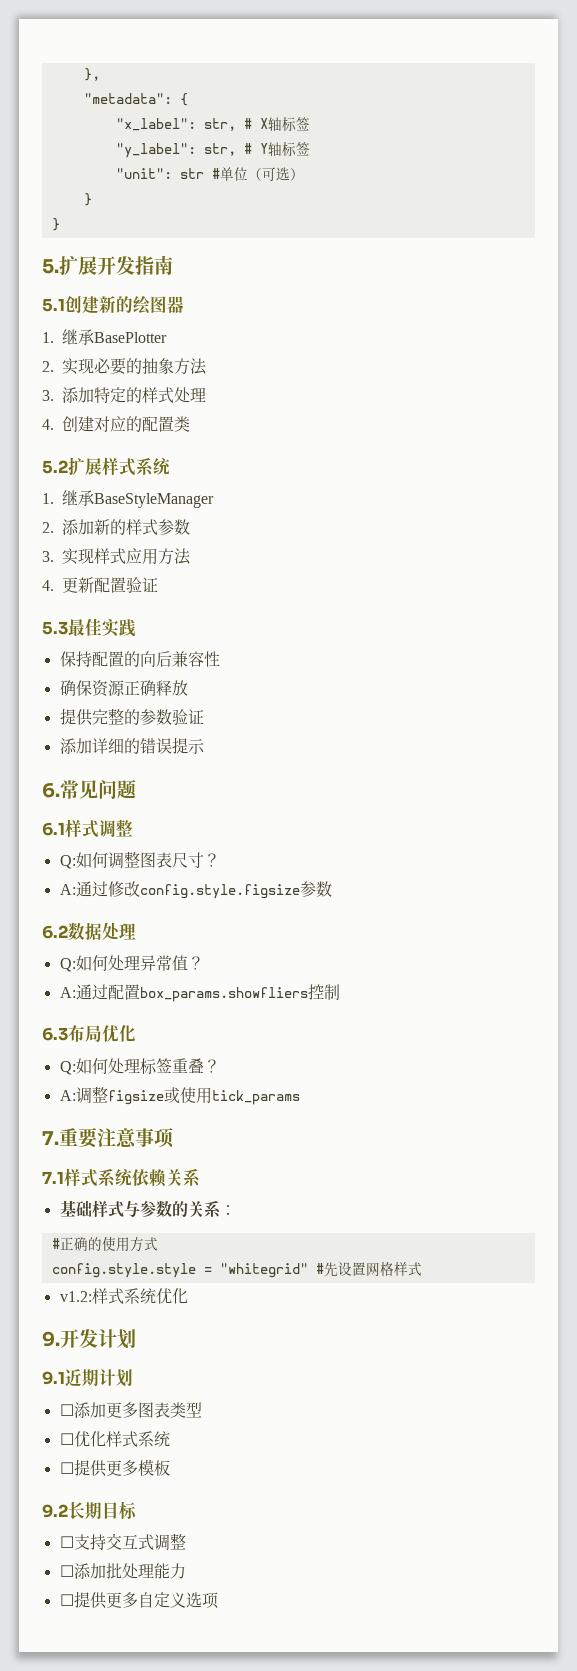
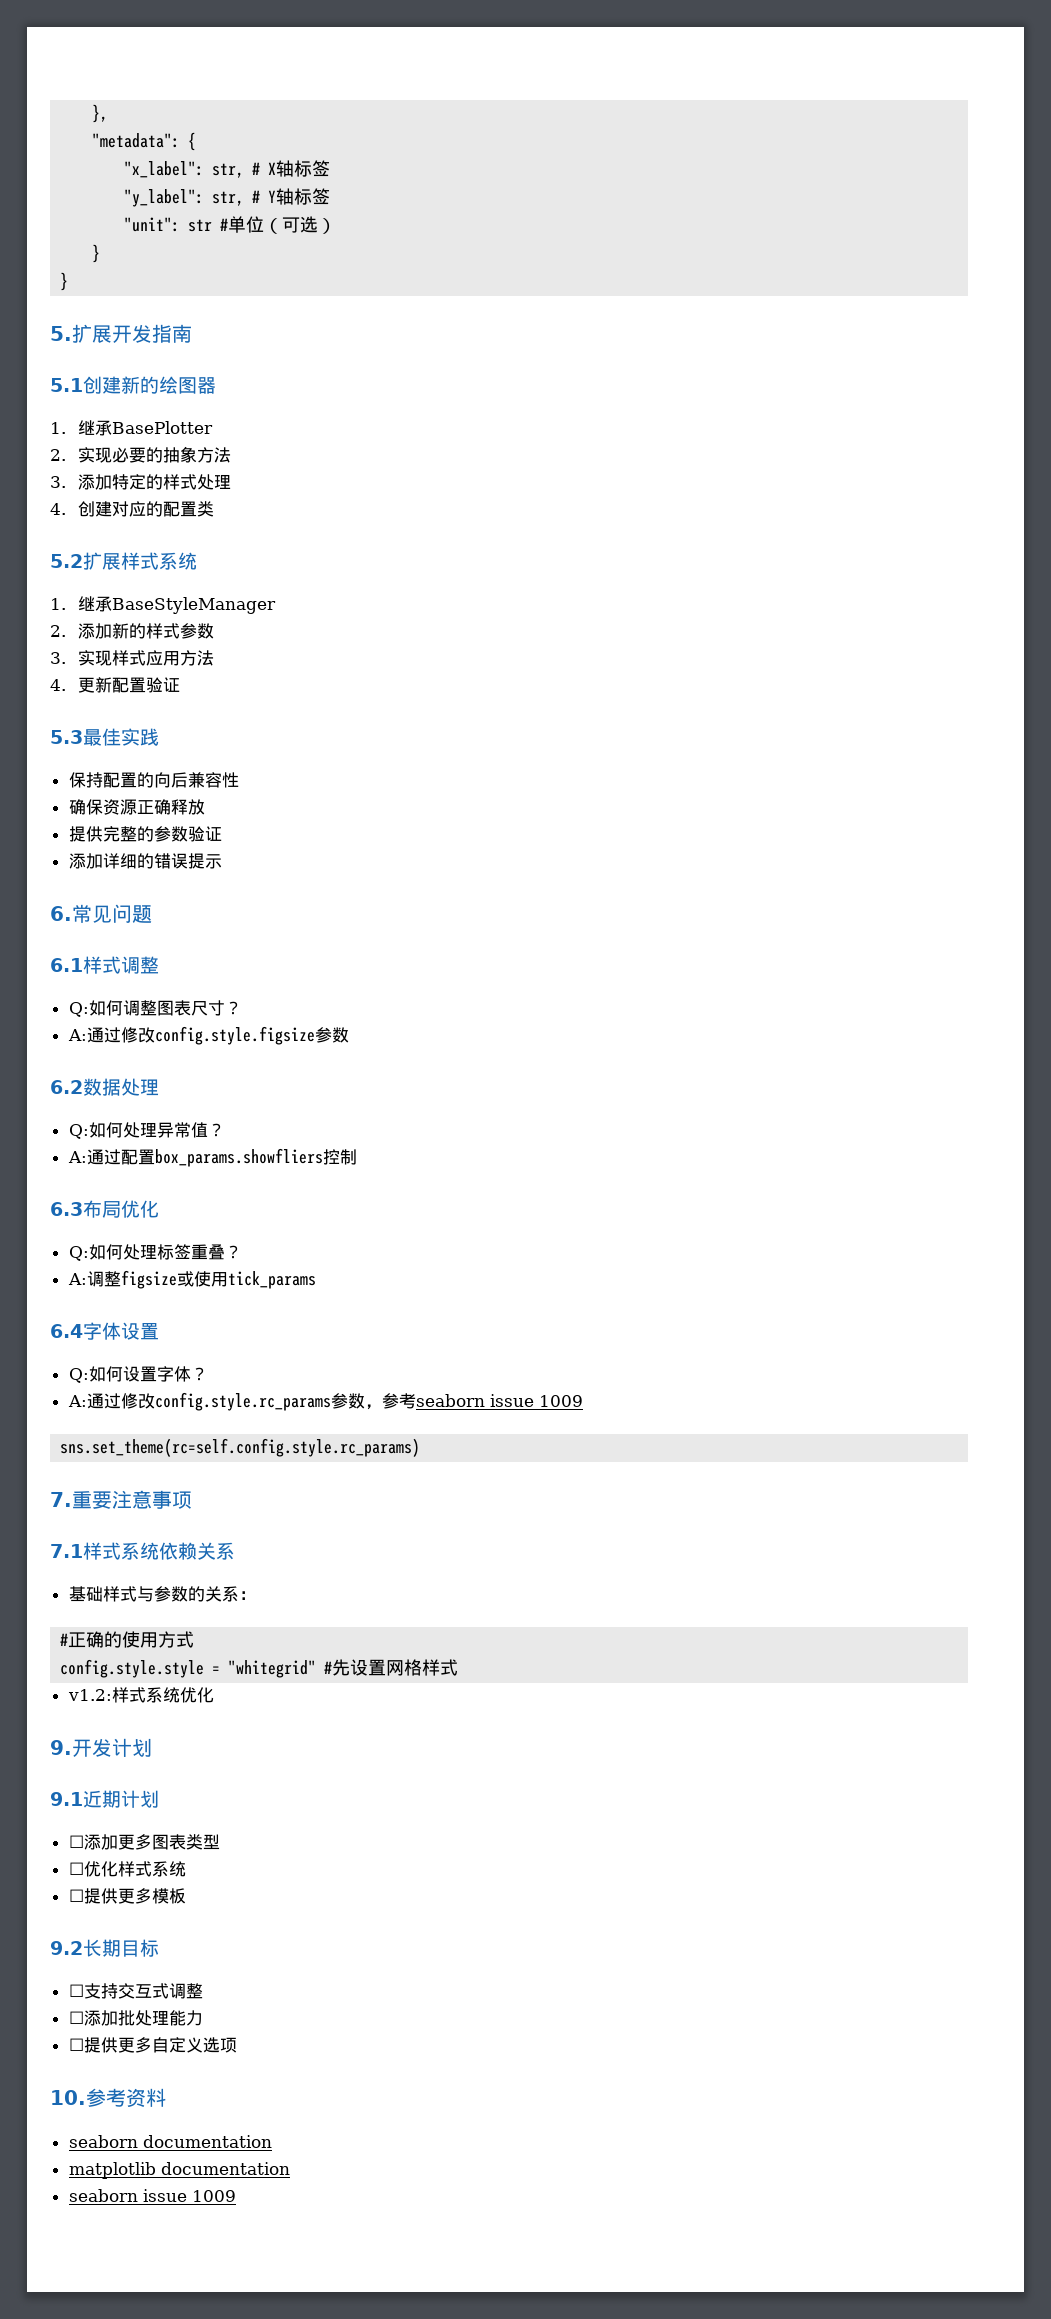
+ 6.4字体设置
+ Q:如何设置字体？
+ A:通过修改config.style.rc_params参数，参考seaborn issue 1009
+ sns.set_theme(rc=self.config.style.rc_params)
+ 10.参考资料
+ seaborn documentation
+ matplotlib documentation
+ seaborn issue 1009

